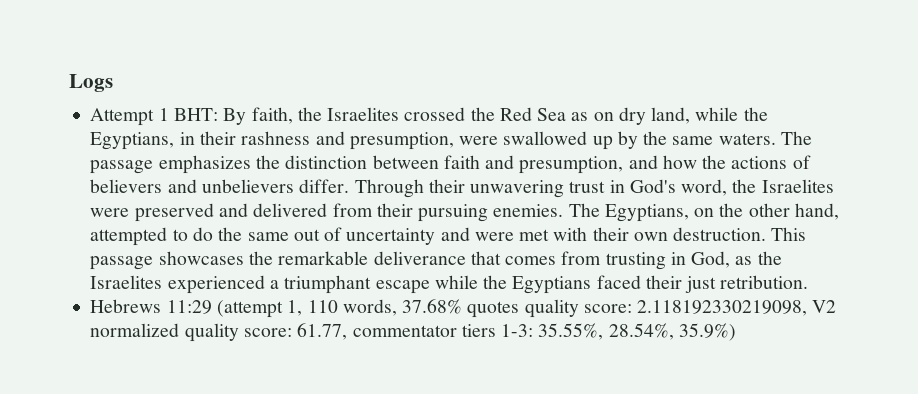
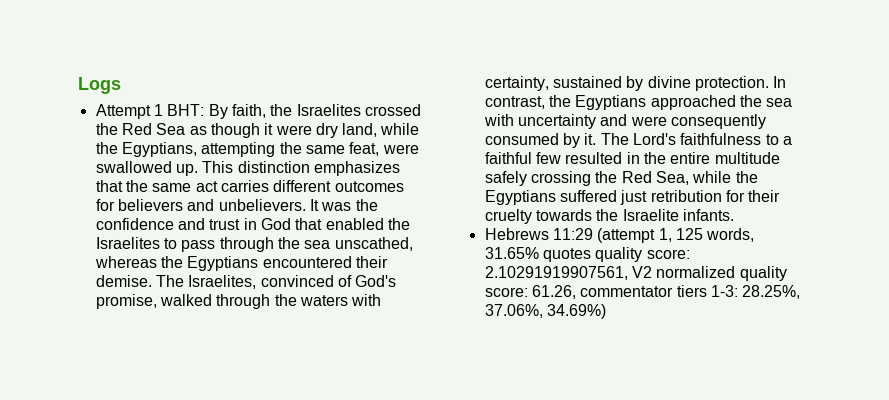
- Attempt 1 BHT: By faith, the Israelites crossed the Red Sea as on dry land, while the Egyptians, in their rashness and presumption, were swallowed up by the same waters. The passage emphasizes the distinction between faith and presumption, and how the actions of believers and unbelievers differ. Through their unwavering trust in God's word, the Israelites were preserved and delivered from their pursuing enemies. The Egyptians, on the other hand, attempted to do the same out of uncertainty and were met with their own destruction. This passage showcases the remarkable deliverance that comes from trusting in God, as the Israelites experienced a triumphant escape while the Egyptians faced their just retribution.
+ Attempt 1 BHT: By faith, the Israelites crossed the Red Sea as though it were dry land, while the Egyptians, attempting the same feat, were swallowed up. This distinction emphasizes that the same act carries different outcomes for believers and unbelievers. It was the confidence and trust in God that enabled the Israelites to pass through the sea unscathed, whereas the Egyptians encountered their demise. The Israelites, convinced of God's promise, walked through the waters with certainty, sustained by divine protection. In contrast, the Egyptians approached the sea with uncertainty and were consequently consumed by it. The Lord's faithfulness to a faithful few resulted in the entire multitude safely crossing the Red Sea, while the Egyptians suffered just retribution for their cruelty towards the Israelite infants.
- Hebrews 11:29 (attempt 1, 110 words, 37.68% quotes quality score: 2.118192330219098, V2 normalized quality score: 61.77, commentator tiers 1-3: 35.55%, 28.54%, 35.9%)
+ Hebrews 11:29 (attempt 1, 125 words, 31.65% quotes quality score: 2.10291919907561, V2 normalized quality score: 61.26, commentator tiers 1-3: 28.25%, 37.06%, 34.69%)

